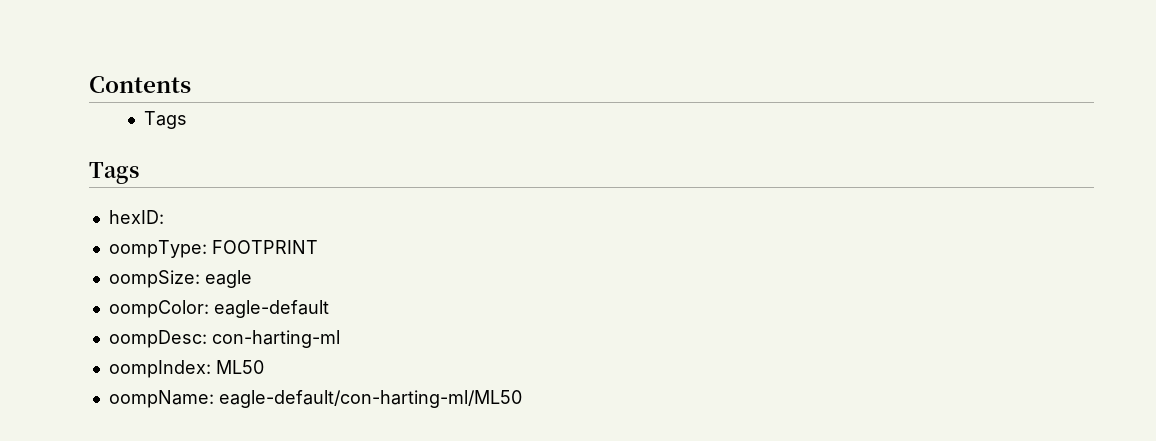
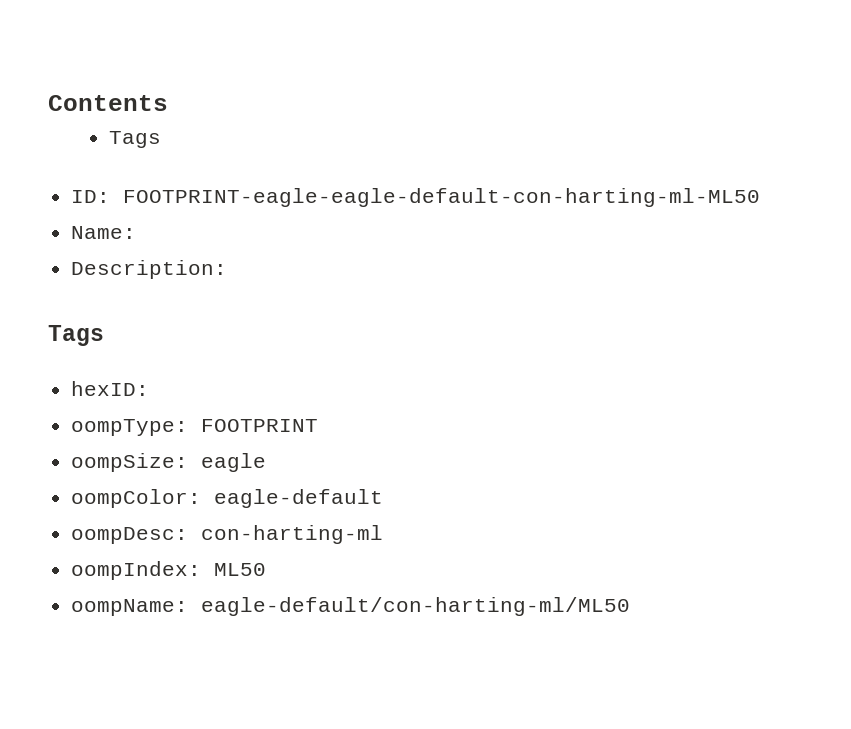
+ ID: FOOTPRINT-eagle-eagle-default-con-harting-ml-ML50
+ Name:
+ Description:

